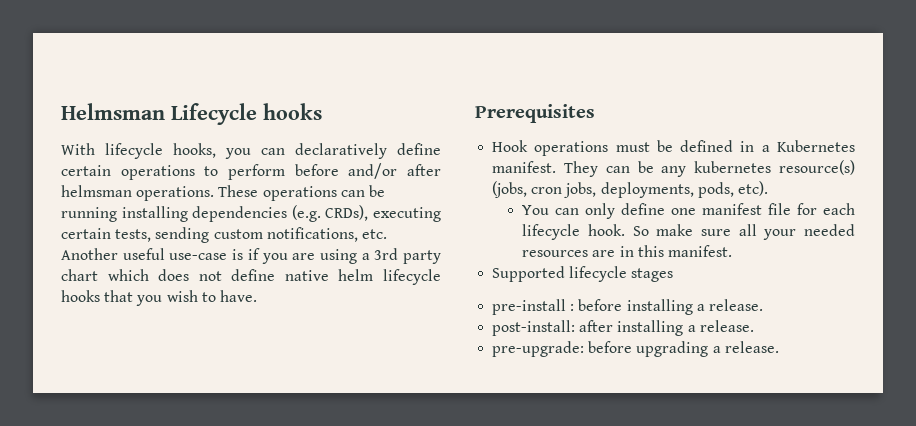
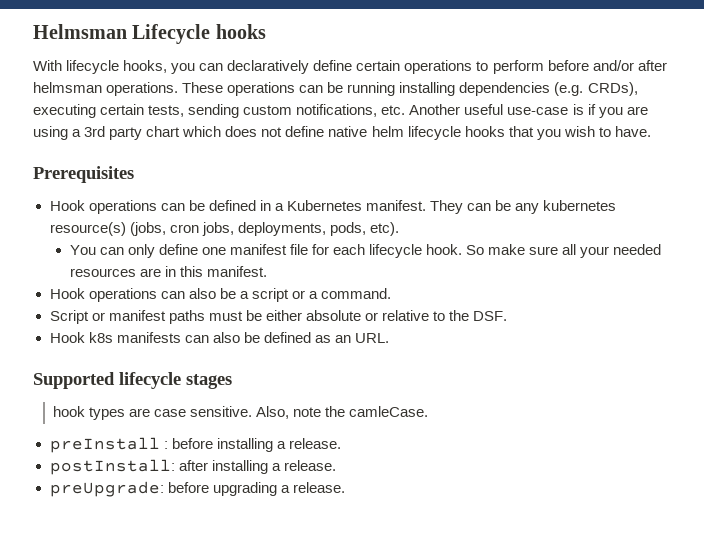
- Hook operations must be defined in a Kubernetes manifest.
+ Hook operations can be defined in a Kubernetes manifest.
+ Hook operations can also be a script or a command.
+ Script or manifest paths must be either absolute or relative to the DSF.
+ Hook k8s manifests can also be defined as an URL.
  Supported lifecycle stages
- pre-install : before installing a release.
+ hook types are case sensitive. Also, note the camleCase.
+ preInstall : before installing a release.
- post-install: after installing a release.
+ postInstall: after installing a release.
- pre-upgrade: before upgrading a release.
+ preUpgrade: before upgrading a release.

